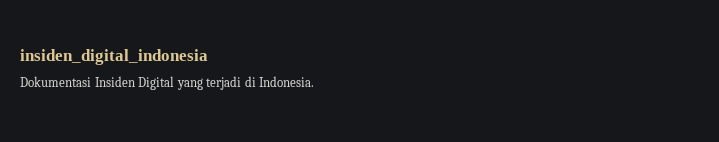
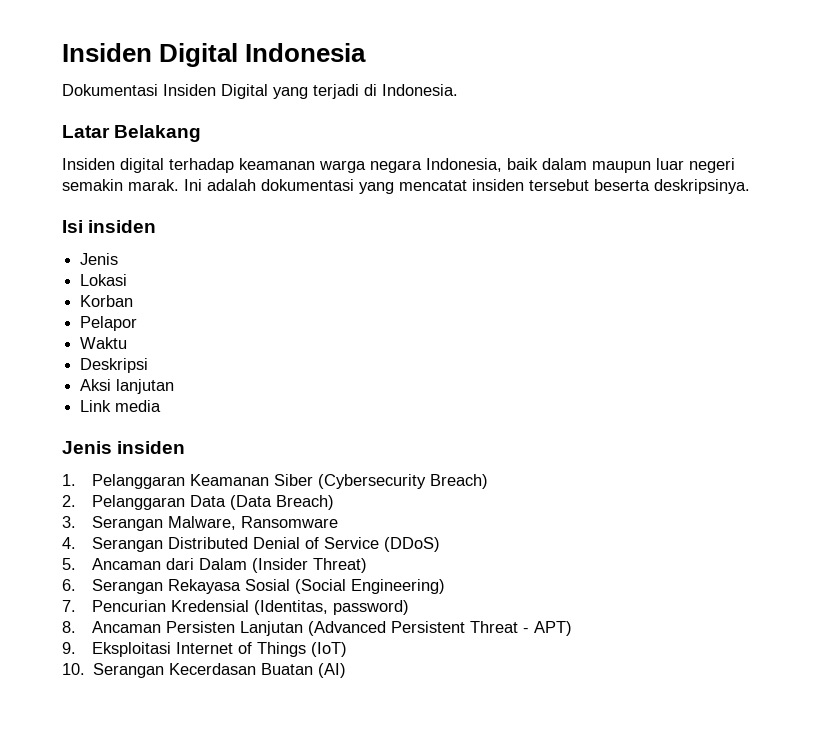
- insiden_digital_indonesia
+ Insiden Digital Indonesia
+ Latar Belakang
+ Insiden digital terhadap keamanan warga negara Indonesia, baik dalam maupun luar negeri semakin marak. Ini adalah dokumentasi yang mencatat insiden tersebut beserta deskripsinya.
+ Isi insiden
+ Jenis
+ Lokasi
+ Korban
+ Pelapor
+ Waktu
+ Deskripsi
+ Aksi lanjutan
+ Link media
+ Jenis insiden
+ 1. Pelanggaran Keamanan Siber (Cybersecurity Breach)
+ 2. Pelanggaran Data (Data Breach)
+ 3. Serangan Malware, Ransomware
+ 4. Serangan Distributed Denial of Service (DDoS)
+ 5. Ancaman dari Dalam (Insider Threat)
+ 6. Serangan Rekayasa Sosial (Social Engineering)
+ 7. Pencurian Kredensial (Identitas, password)
+ 8. Ancaman Persisten Lanjutan (Advanced Persistent Threat - APT)
+ 9. Eksploitasi Internet of Things (IoT)
+ 10. Serangan Kecerdasan Buatan (AI)

